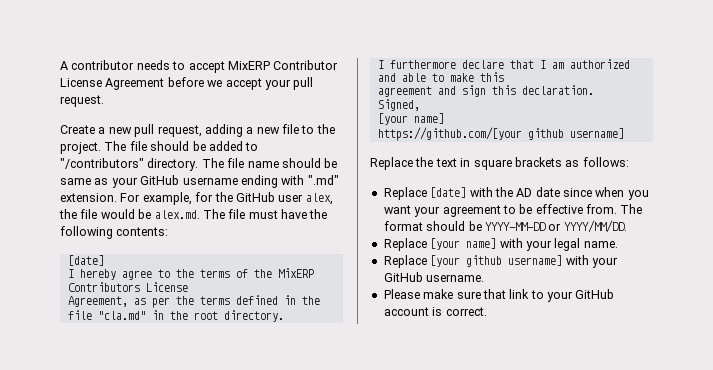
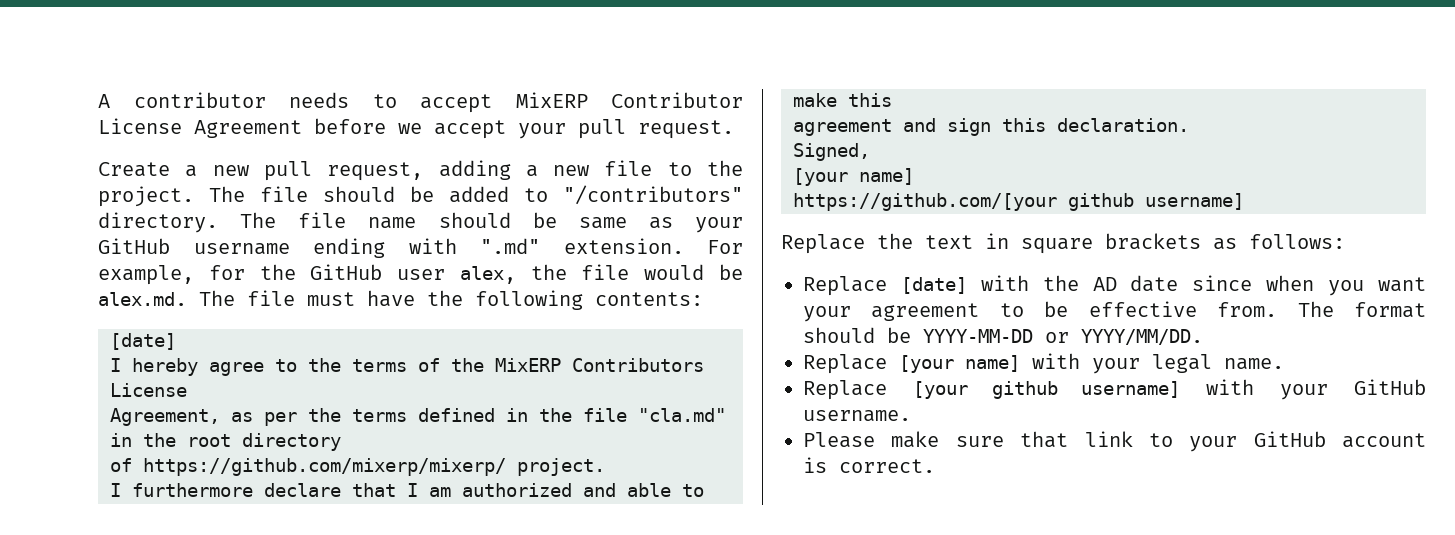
- Agreement, as per the terms defined in the file "cla.md" in the root directory.
+ Agreement, as per the terms defined in the file "cla.md" in the root directory
+ of https://github.com/mixerp/mixerp/ project.

